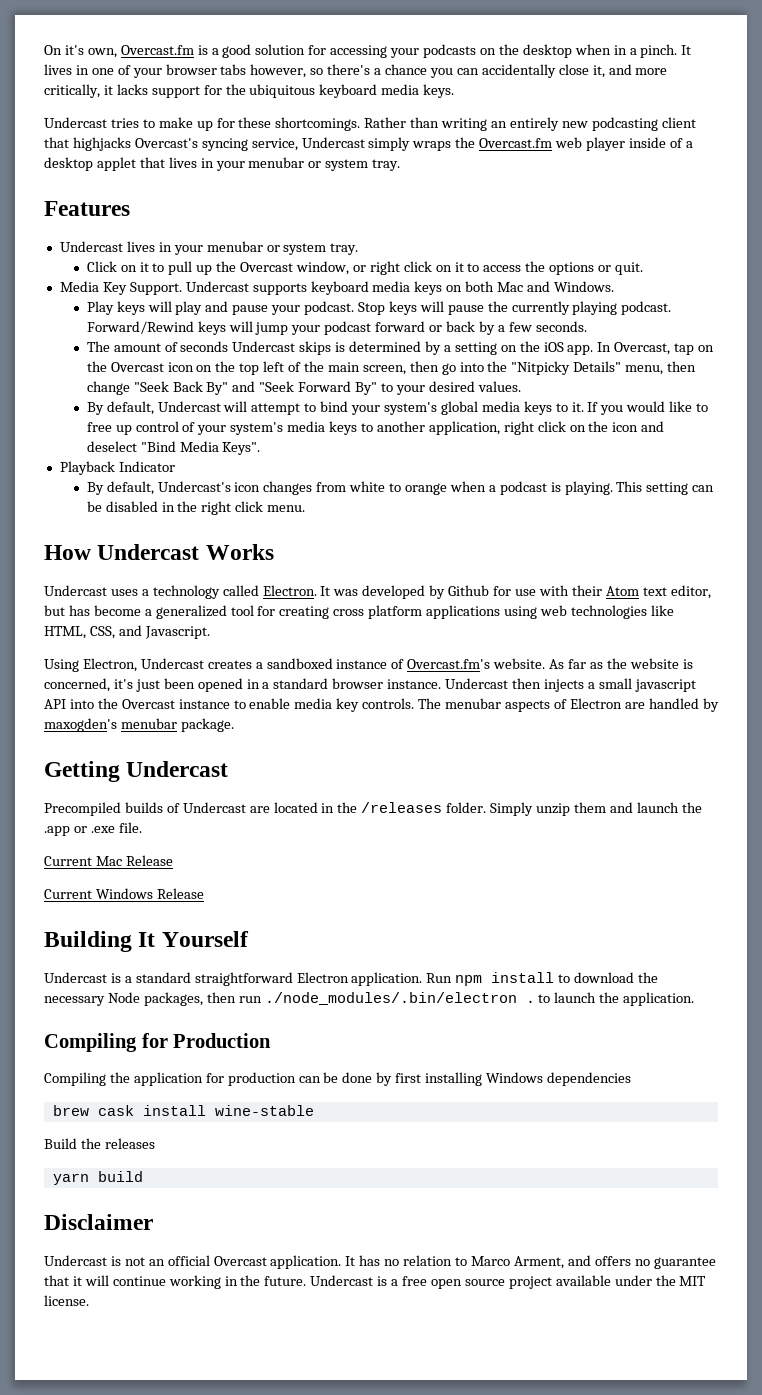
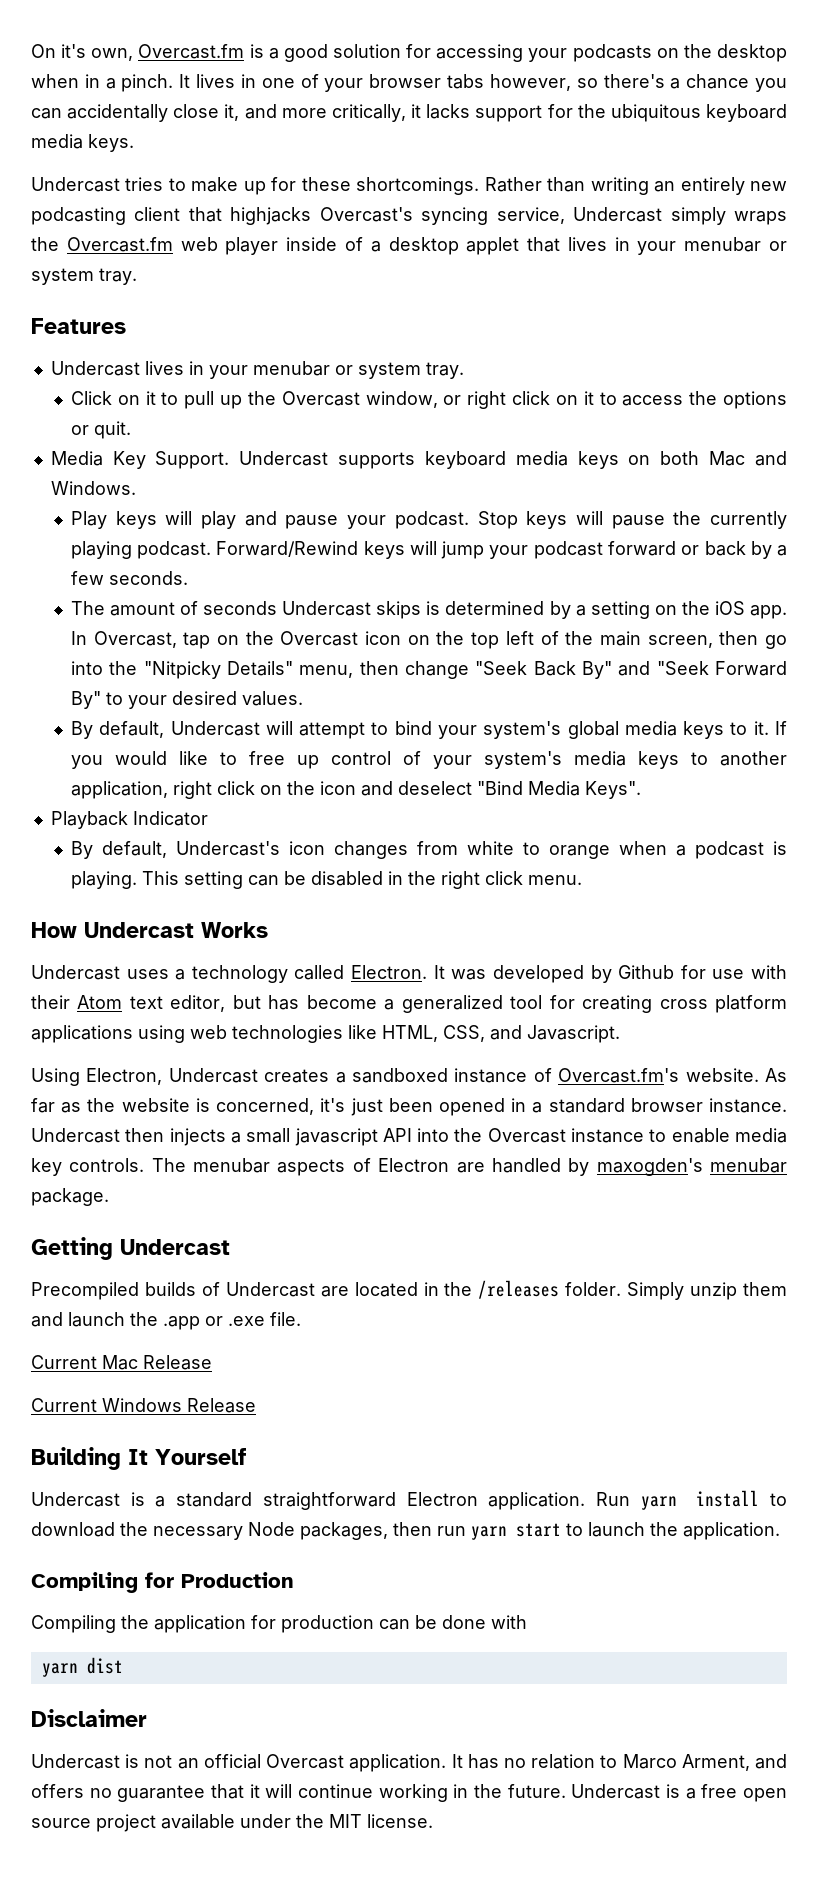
- Run npm install to download the necessary Node packages, then run ./node_modules/.bin/electron . to launch the application.
+ Run yarn install to download the necessary Node packages, then run yarn start to launch the application.
- Compiling the application for production can be done by first installing Windows dependencies
- brew cask install wine-stable
- Build the releases
- yarn build
+ Compiling the application for production can be done with
+ yarn dist

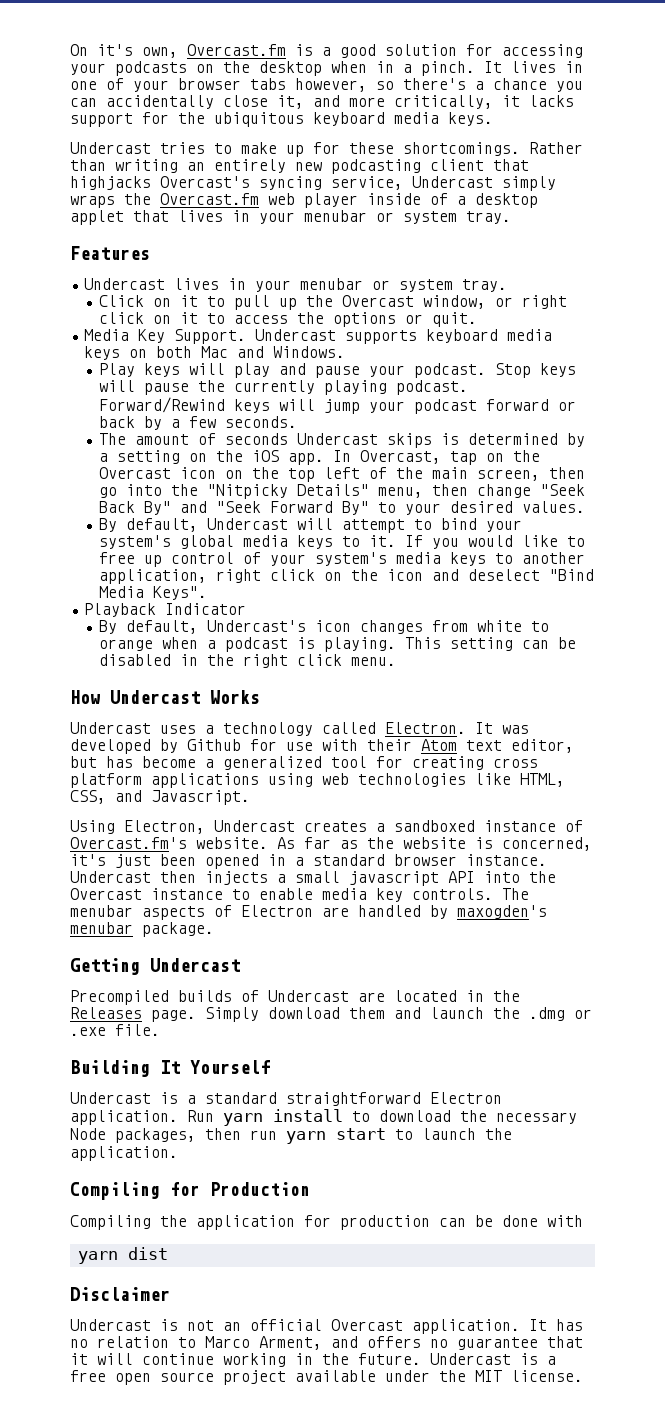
- Precompiled builds of Undercast are located in the /releases folder. Simply unzip them and launch the .app or .exe file.
+ Precompiled builds of Undercast are located in the Releases page. Simply download them and launch the .dmg or .exe file.
- Current Mac Release
- Current Windows Release

